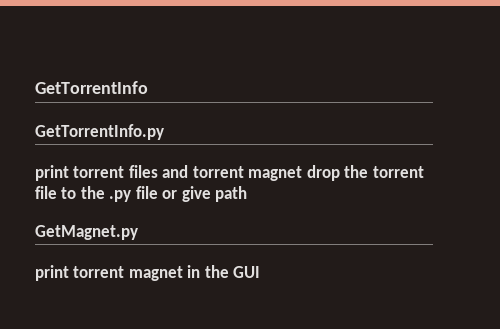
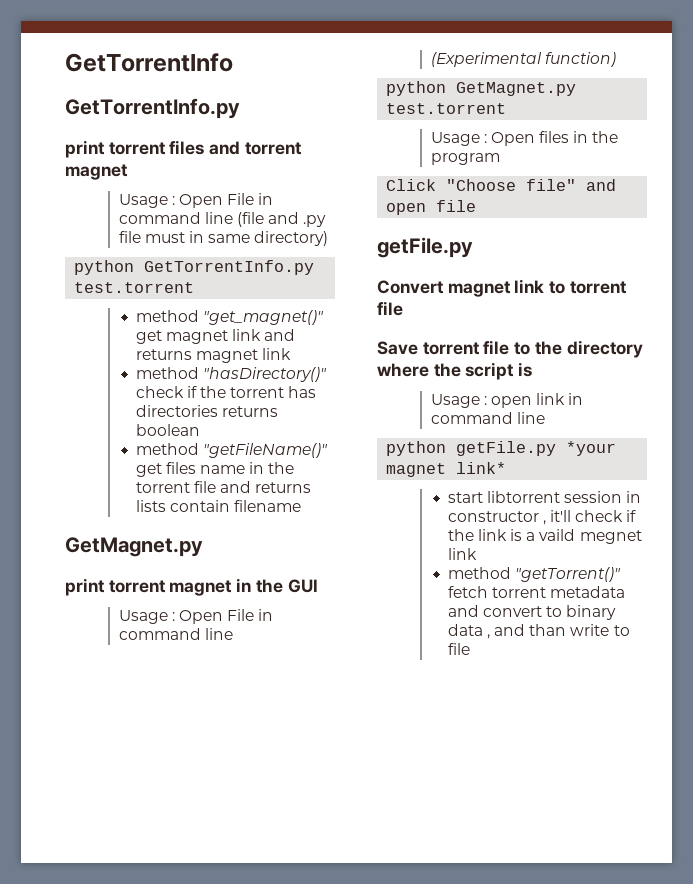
- print torrent files and torrent magnet drop the torrent file to the .py file or give path
+ print torrent files and torrent magnet
+ Usage : Open File in command line (file and .py file must in same directory)
+ python GetTorrentInfo.py test.torrent
+ method "get_magnet()" get magnet link and returns magnet link
+ method "hasDirectory()" check if the torrent has directories returns boolean
+ method "getFileName()" get files name in the torrent file and returns lists contain filename
+ Usage : Open File in command line (Experimental function)
+ python GetMagnet.py test.torrent
+ Usage : Open files in the program
+ Click "Choose file" and open file
+ getFile.py
+ Convert magnet link to torrent file
+ Save torrent file to the directory where the script is
+ Usage : open link in command line
+ python getFile.py *your magnet link*
+ start libtorrent session in constructor , it'll check if the link is a vaild megnet link
+ method "getTorrent()" fetch torrent metadata and convert to binary data , and than write to file

